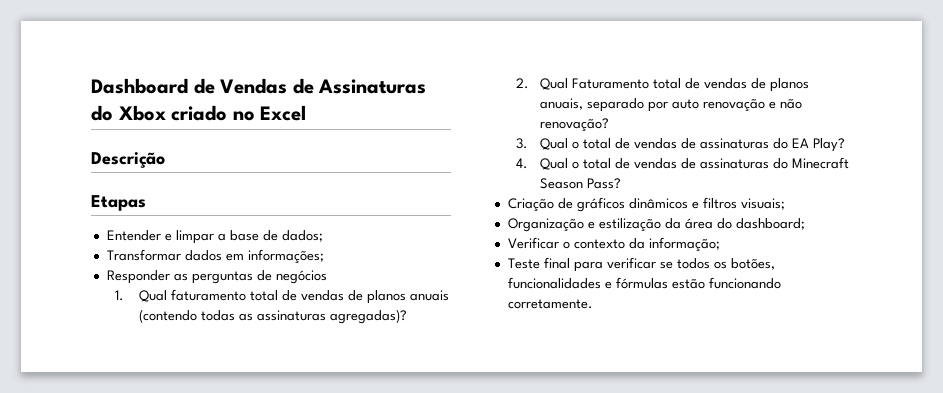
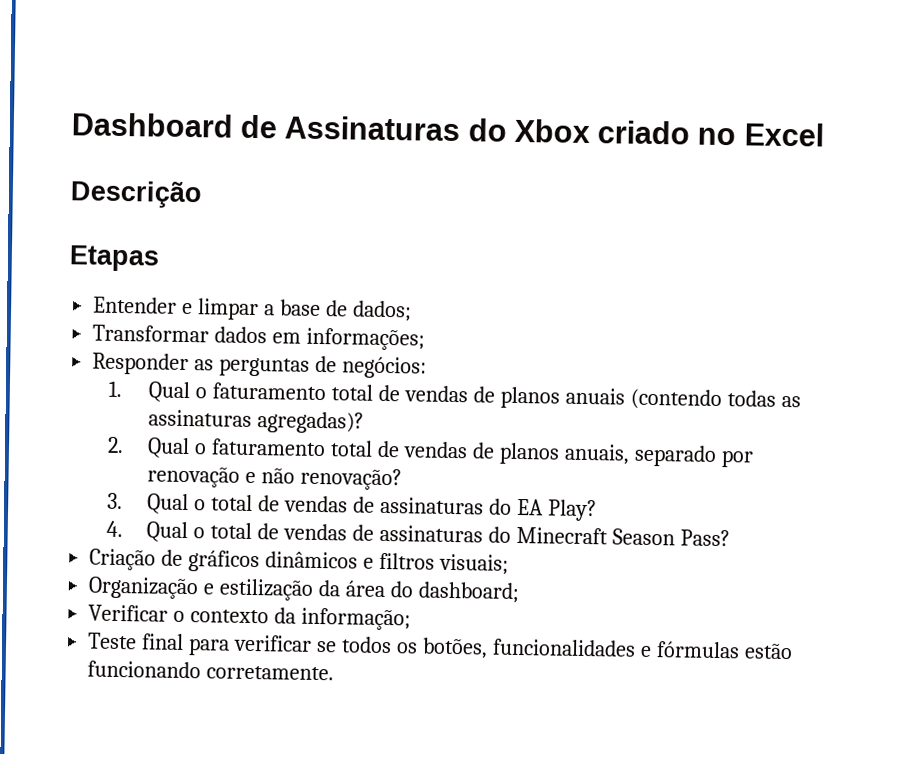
- Dashboard de Vendas de Assinaturas do Xbox criado no Excel
+ Dashboard de Assinaturas do Xbox criado no Excel
- Responder as perguntas de negócios
+ Responder as perguntas de negócios:
- 1. Qual faturamento total de vendas de planos anuais (contendo todas as assinaturas agregadas)?
+ 1. Qual o faturamento total de vendas de planos anuais (contendo todas as assinaturas agregadas)?
- 2. Qual Faturamento total de vendas de planos anuais, separado por auto renovação e não renovação?
+ 2. Qual o faturamento total de vendas de planos anuais, separado por renovação e não renovação?

